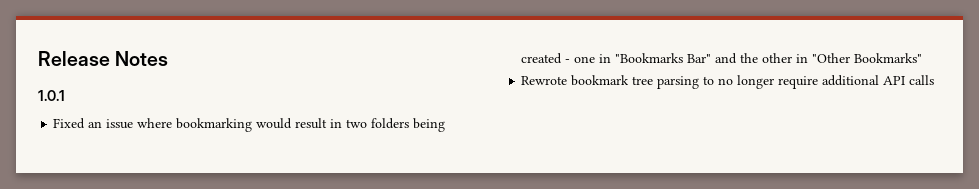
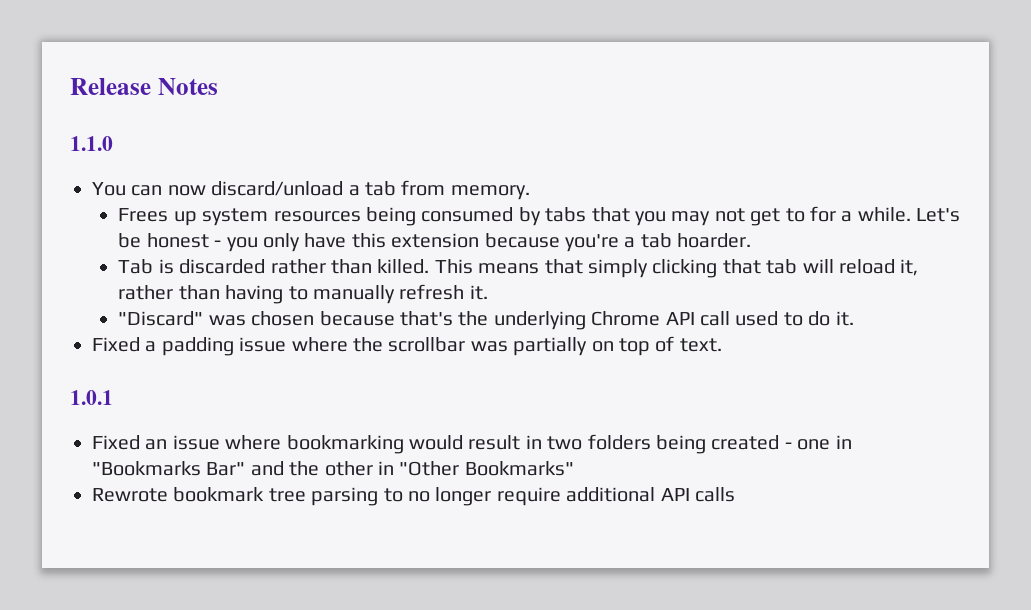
+ 1.1.0
+ You can now discard/unload a tab from memory.
+ Frees up system resources being consumed by tabs that you may not get to for a while. Let's be honest - you only have this extension because you're a tab hoarder.
+ Tab is discarded rather than killed. This means that simply clicking that tab will reload it, rather than having to manually refresh it.
+ "Discard" was chosen because that's the underlying Chrome API call used to do it.
+ Fixed a padding issue where the scrollbar was partially on top of text.

